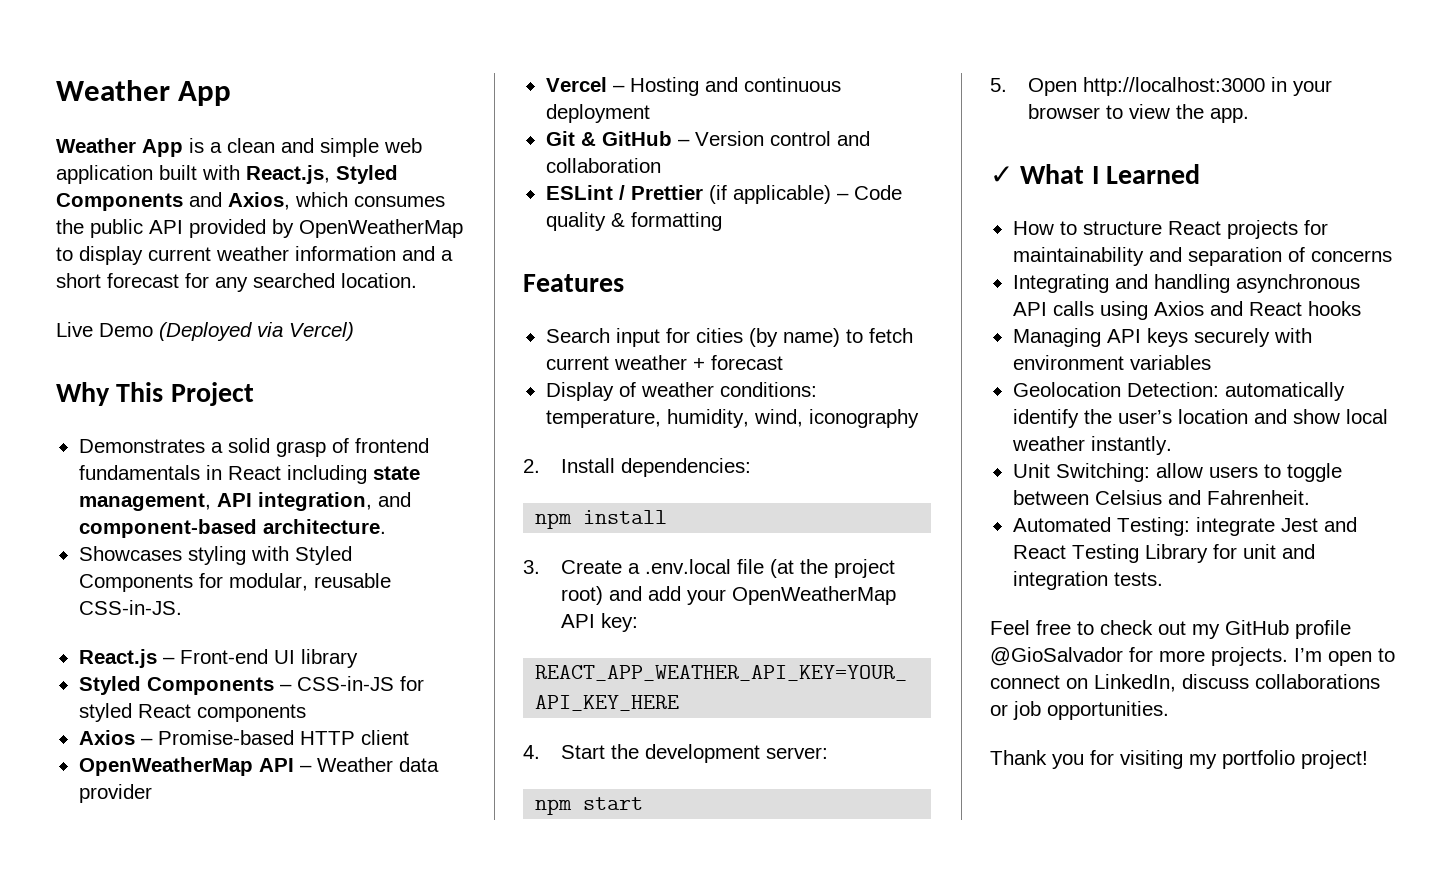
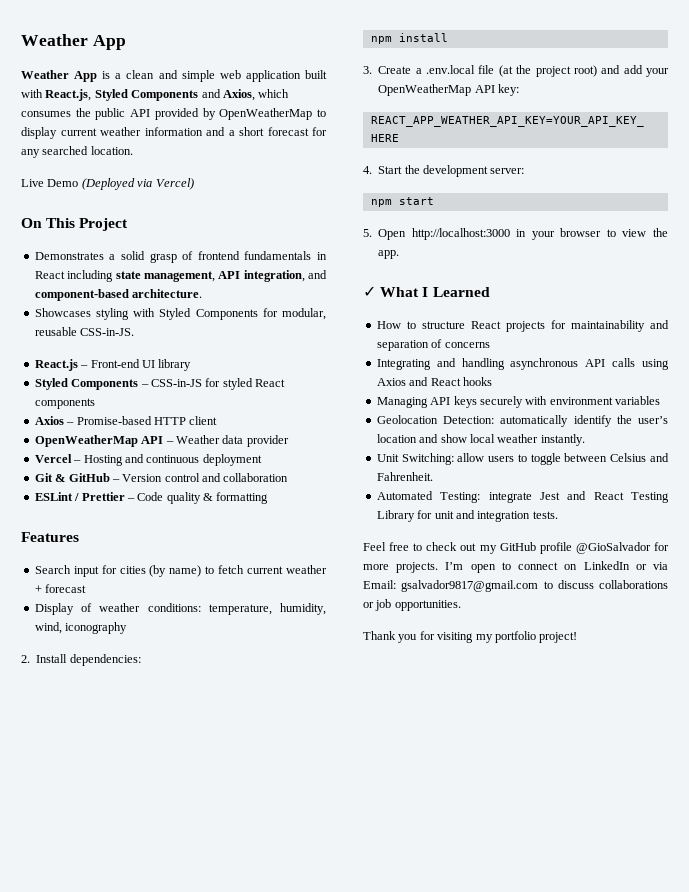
- Why This Project
+ On This Project
- ESLint / Prettier (if applicable) – Code quality & formatting
+ ESLint / Prettier – Code quality & formatting
- I’m open to connect on LinkedIn, discuss collaborations or job opportunities.
+ I’m open to connect on LinkedIn or via Email: gsalvador9817@gmail.com to discuss collaborations or job opportunities.

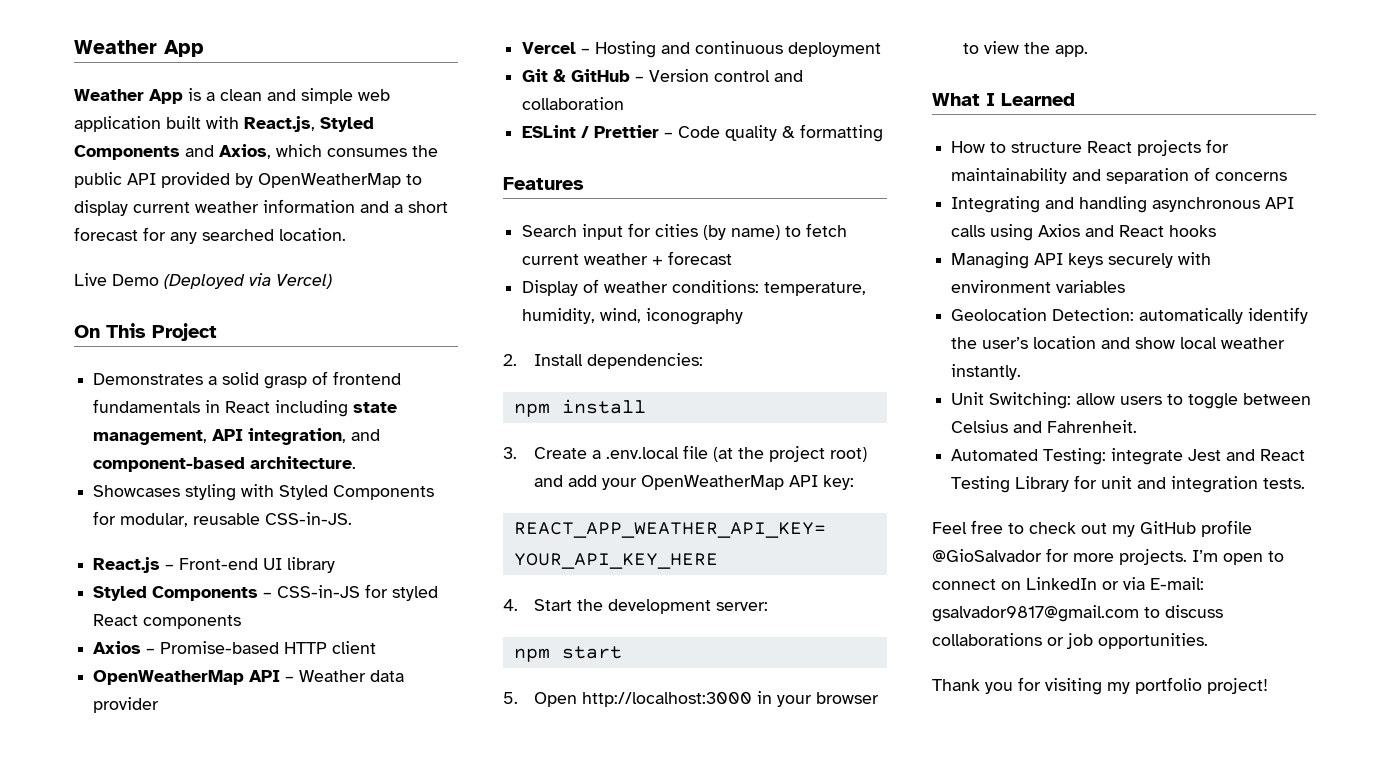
- ✓ What I Learned
+ What I Learned
- I’m open to connect on LinkedIn or via Email: gsalvador9817@gmail.com to discuss collaborations or job opportunities.
+ I’m open to connect on LinkedIn or via E-mail: gsalvador9817@gmail.com to discuss collaborations or job opportunities.

